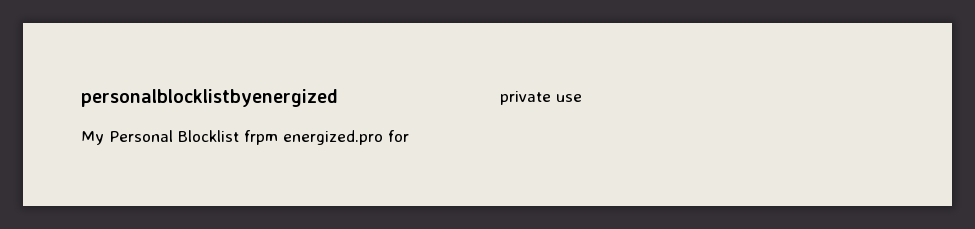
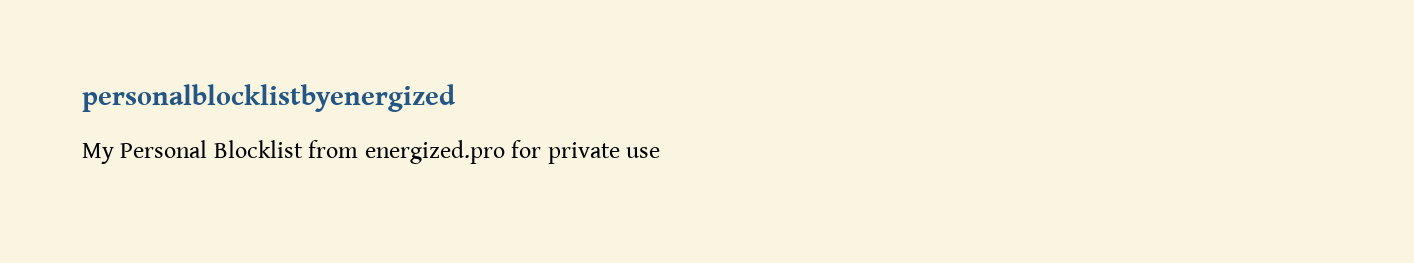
- My Personal Blocklist frpm energized.pro for private use
+ My Personal Blocklist from energized.pro for private use

